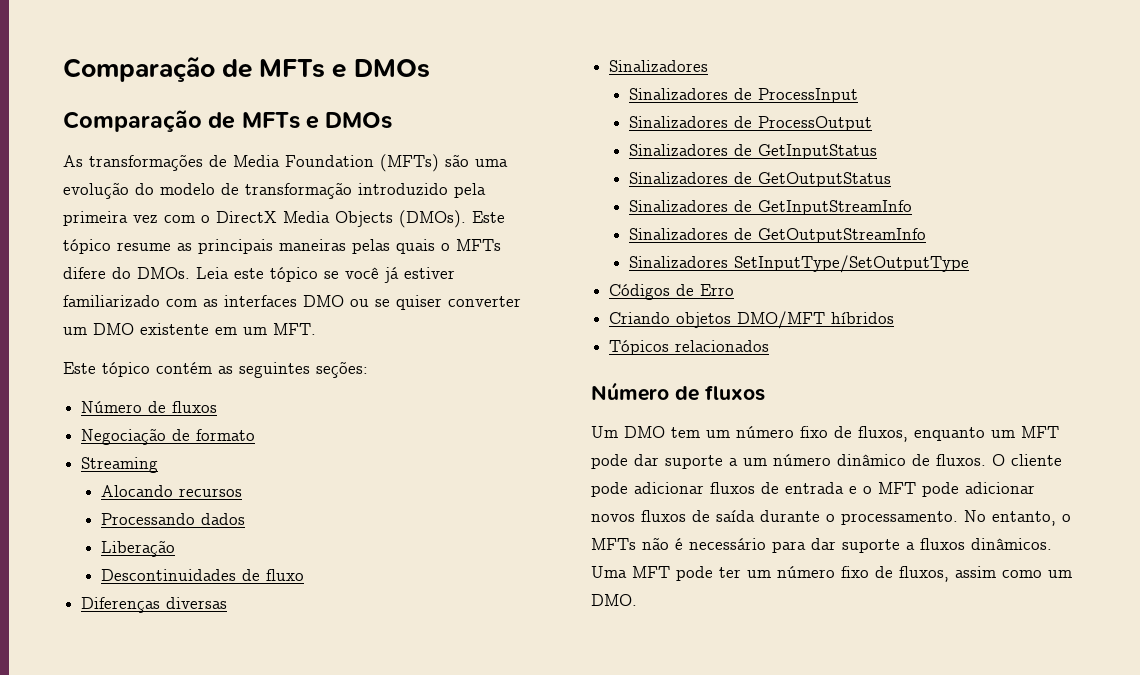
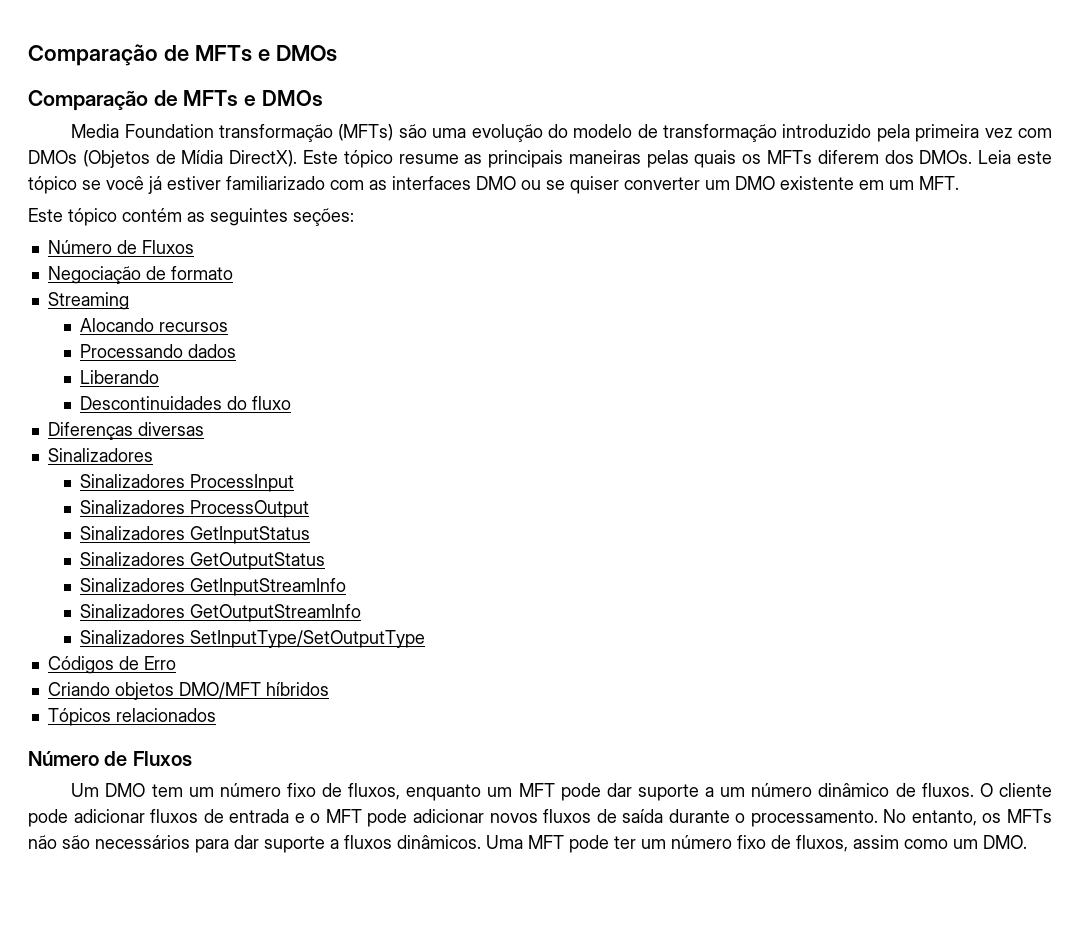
- As transformações de Media Foundation (MFTs) são uma evolução do modelo de transformação introduzido pela primeira vez com o DirectX Media Objects (DMOs).
+ Media Foundation transformação (MFTs) são uma evolução do modelo de transformação introduzido pela primeira vez com DMOs (Objetos de Mídia DirectX).
- Este tópico resume as principais maneiras pelas quais o MFTs difere do DMOs.
+ Este tópico resume as principais maneiras pelas quais os MFTs diferem dos DMOs.
  Este tópico contém as seguintes seções:
- Número de fluxos
+ Número de Fluxos
- Liberação
+ Liberando
- Descontinuidades de fluxo
+ Descontinuidades do fluxo
- Sinalizadores de ProcessInput
+ Sinalizadores ProcessInput
- Sinalizadores de ProcessOutput
+ Sinalizadores ProcessOutput
- Sinalizadores de GetInputStatus
+ Sinalizadores GetInputStatus
- Sinalizadores de GetOutputStatus
+ Sinalizadores GetOutputStatus
- Sinalizadores de GetInputStreamInfo
+ Sinalizadores GetInputStreamInfo
- Sinalizadores de GetOutputStreamInfo
+ Sinalizadores GetOutputStreamInfo
  Tópicos relacionados
- Número de fluxos
+ Número de Fluxos
- No entanto, o MFTs não é necessário para dar suporte a fluxos dinâmicos.
+ No entanto, os MFTs não são necessários para dar suporte a fluxos dinâmicos.

